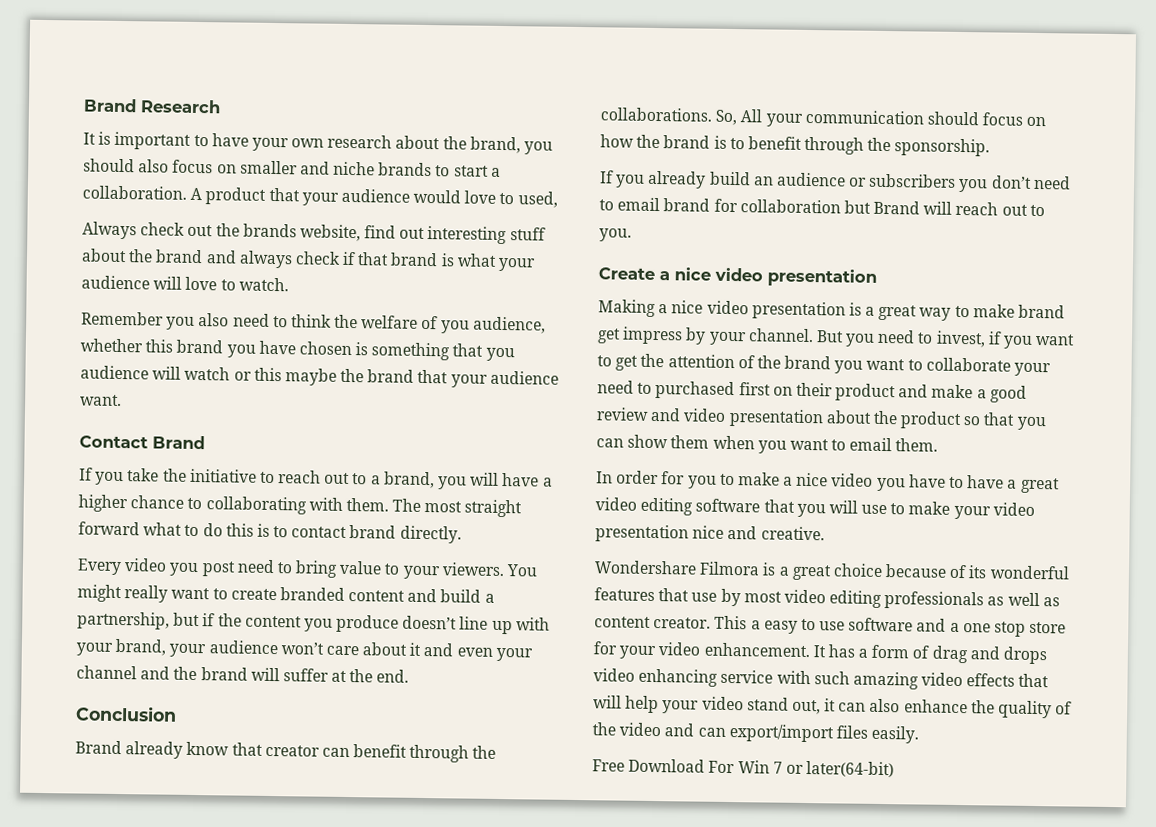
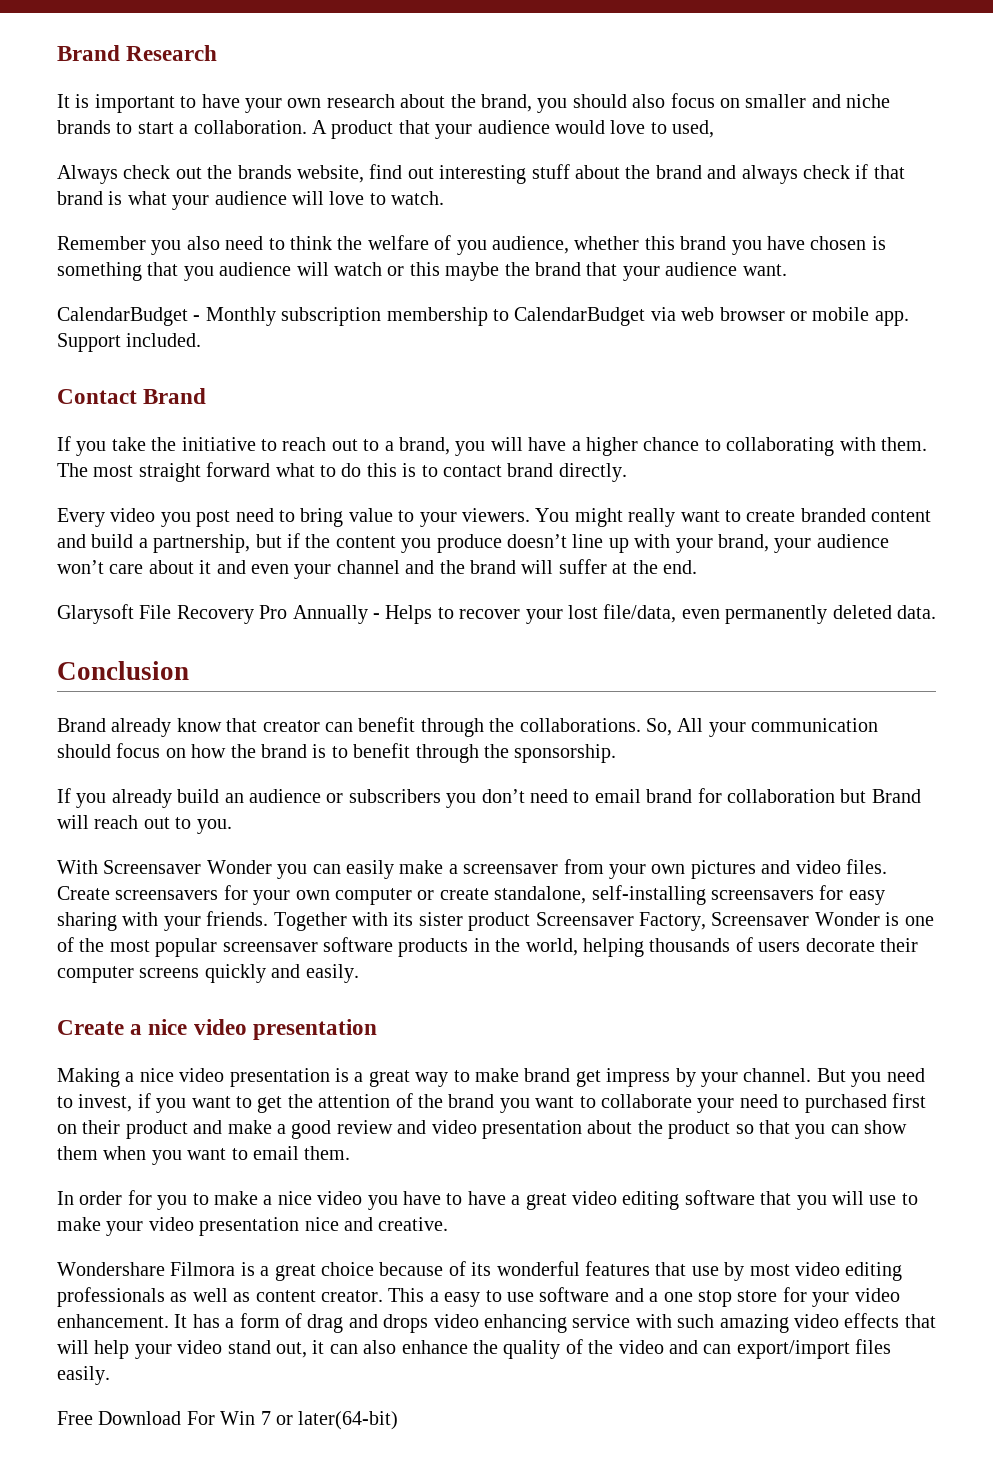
+ CalendarBudget - Monthly subscription membership to CalendarBudget via web browser or mobile app. Support included.
+ Glarysoft File Recovery Pro Annually - Helps to recover your lost file/data, even permanently deleted data.
+ With Screensaver Wonder you can easily make a screensaver from your own pictures and video files. Create screensavers for your own computer or create standalone, self-installing screensavers for easy sharing with your friends. Together with its sister product Screensaver Factory, Screensaver Wonder is one of the most popular screensaver software products in the world, helping thousands of users decorate their computer screens quickly and easily.

